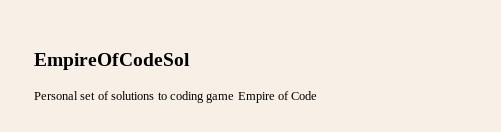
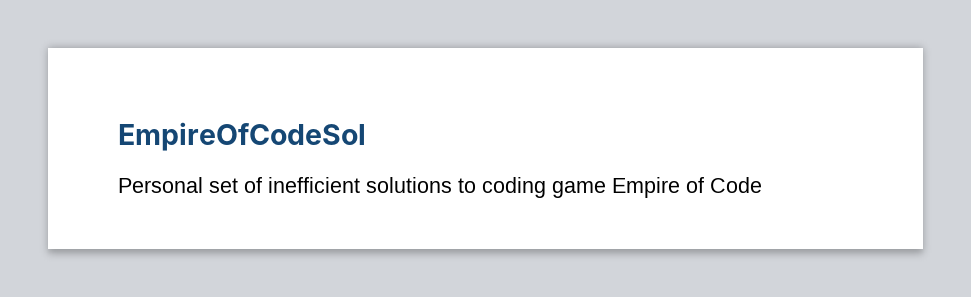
- Personal set of solutions to coding game Empire of Code
+ Personal set of inefficient solutions to coding game Empire of Code

